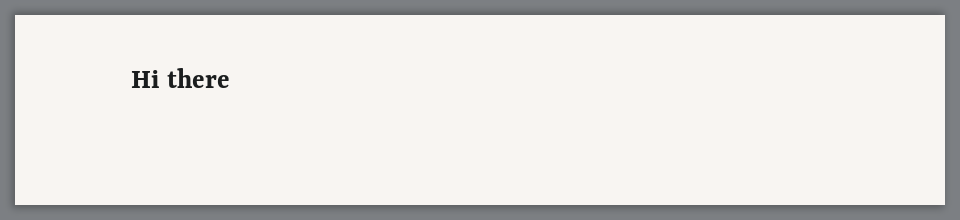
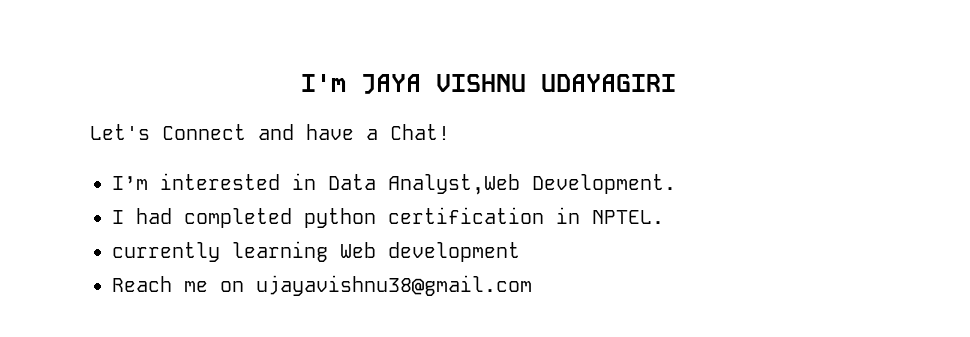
- Hi there
+ I'm JAYA VISHNU UDAYAGIRI
+ Let's Connect and have a Chat!
+ I’m interested in Data Analyst,Web Development.
+ I had completed python certification in NPTEL.
+ currently learning Web development
+ Reach me on ujayavishnu38@gmail.com

